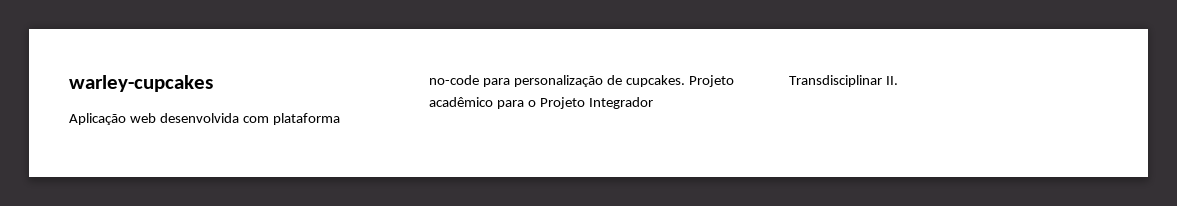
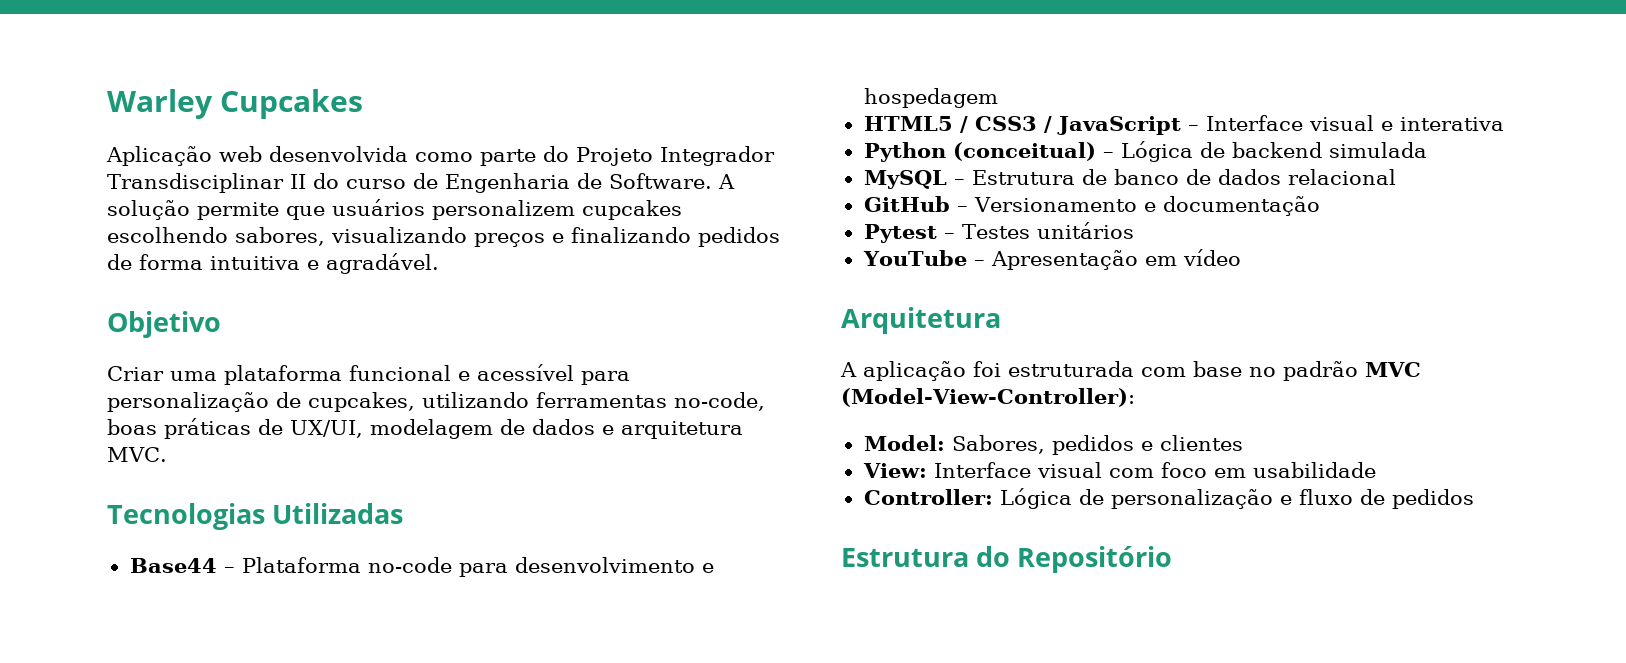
- warley-cupcakes
+ Warley Cupcakes
- Aplicação web desenvolvida com plataforma no-code para personalização de cupcakes. Projeto acadêmico para o Projeto Integrador Transdisciplinar II.
+ Aplicação web desenvolvida como parte do Projeto Integrador Transdisciplinar II do curso de Engenharia de Software. A solução permite que usuários personalizem cupcakes escolhendo sabores, visualizando preços e finalizando pedidos de forma intuitiva e agradável.
+ Objetivo
+ Criar uma plataforma funcional e acessível para personalização de cupcakes, utilizando ferramentas no-code, boas práticas de UX/UI, modelagem de dados e arquitetura MVC.
+ Tecnologias Utilizadas
+ Base44 – Plataforma no-code para desenvolvimento e hospedagem
+ HTML5 / CSS3 / JavaScript – Interface visual e interativa
+ Python (conceitual) – Lógica de backend simulada
+ MySQL – Estrutura de banco de dados relacional
+ GitHub – Versionamento e documentação
+ Pytest – Testes unitários
+ YouTube – Apresentação em vídeo
+ Arquitetura
+ A aplicação foi estruturada com base no padrão MVC (Model-View-Controller):
+ Model: Sabores, pedidos e clientes
+ View: Interface visual com foco em usabilidade
+ Controller: Lógica de personalização e fluxo de pedidos
+ Estrutura do Repositório

